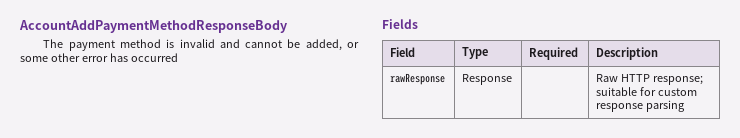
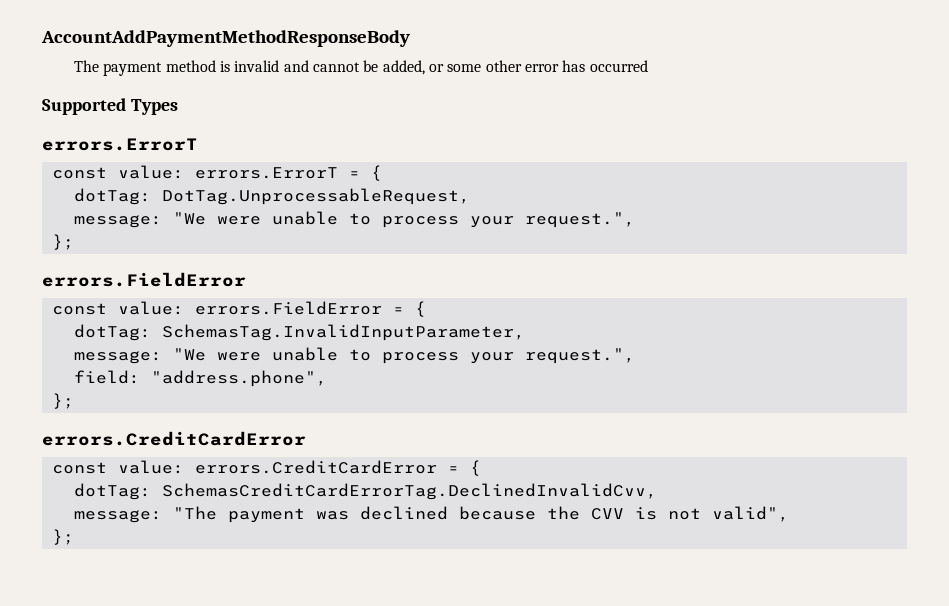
- Fields
- Field | Type | Required | Description
- rawResponse | Response | | Raw HTTP response; suitable for custom response parsing
+ Supported Types
+ errors.ErrorT
+ const value: errors.ErrorT = {
+ dotTag: DotTag.UnprocessableRequest,
+ message: "We were unable to process your request.",
+ };
+ errors.FieldError
+ const value: errors.FieldError = {
+ dotTag: SchemasTag.InvalidInputParameter,
+ message: "We were unable to process your request.",
+ field: "address.phone",
+ };
+ errors.CreditCardError
+ const value: errors.CreditCardError = {
+ dotTag: SchemasCreditCardErrorTag.DeclinedInvalidCvv,
+ message: "The payment was declined because the CVV is not valid",
+ };

